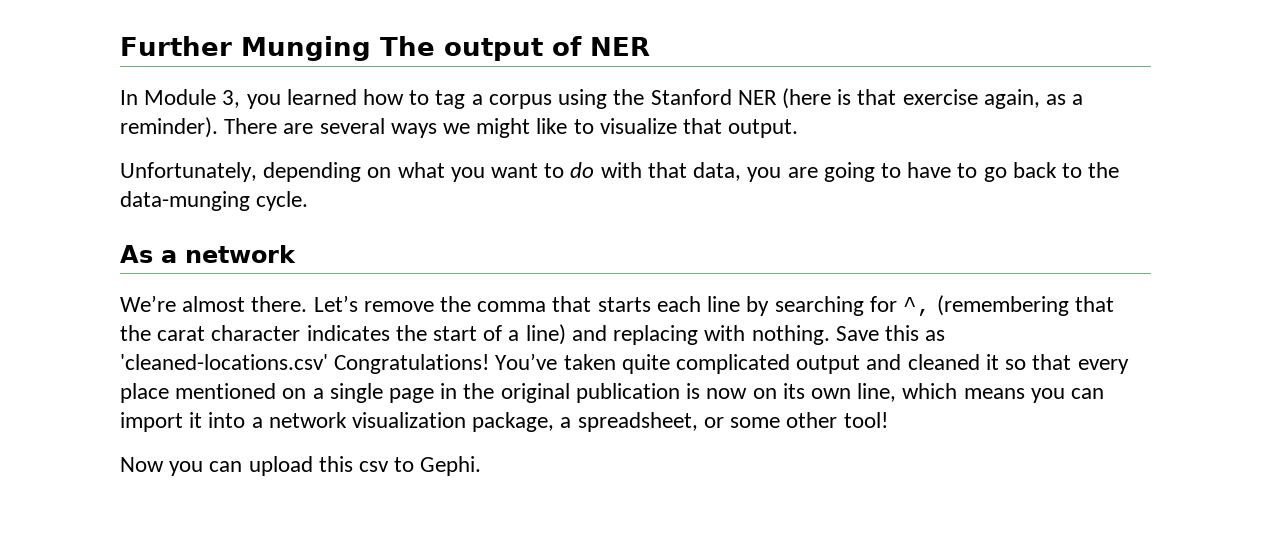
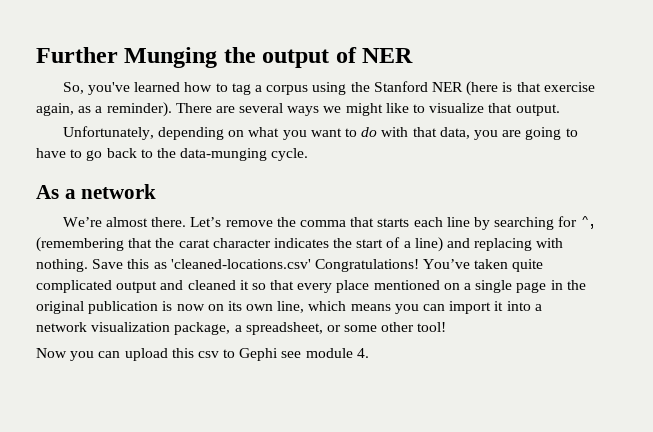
- Further Munging The output of NER
+ Further Munging the output of NER
- In Module 3, you learned how to tag a corpus using the Stanford NER (here is that exercise again, as a reminder).
+ So, you've learned how to tag a corpus using the Stanford NER (here is that exercise again, as a reminder).
- Now you can upload this csv to Gephi.
+ Now you can upload this csv to Gephi see module 4.

